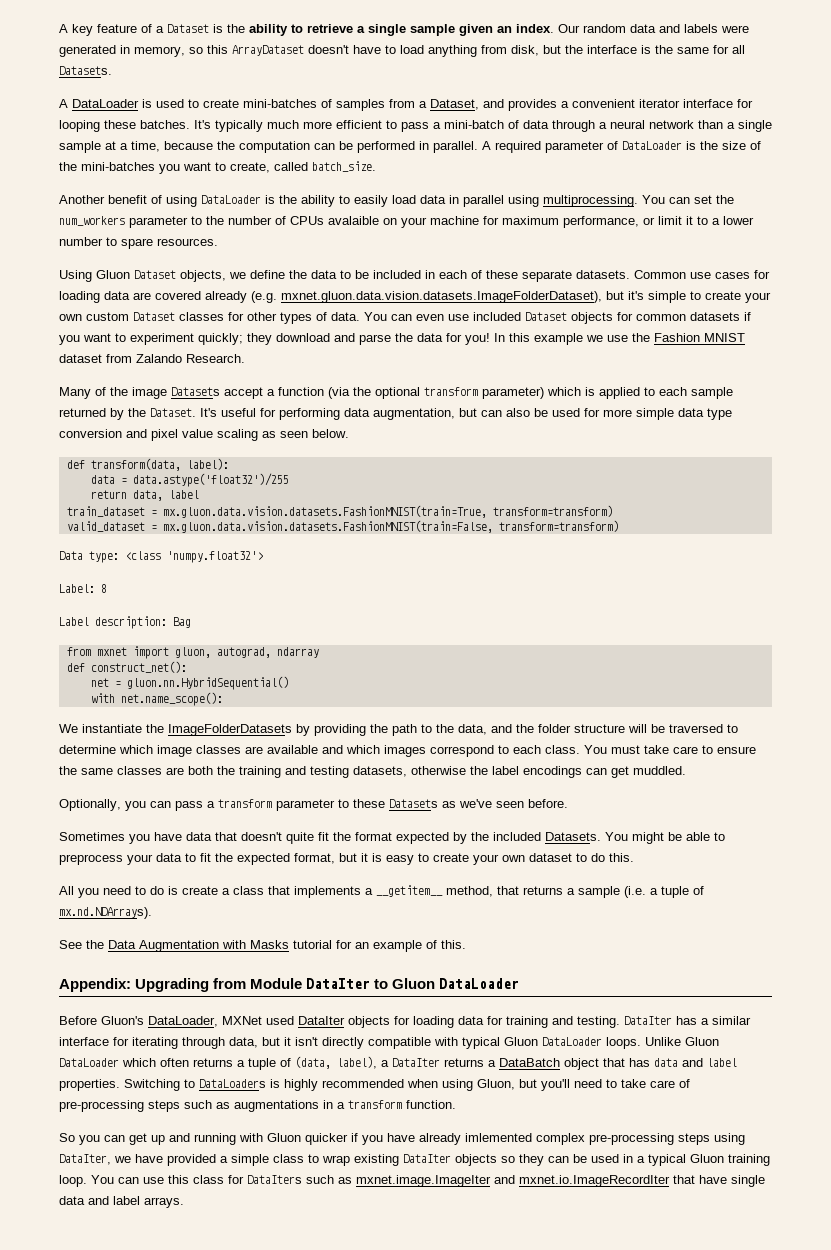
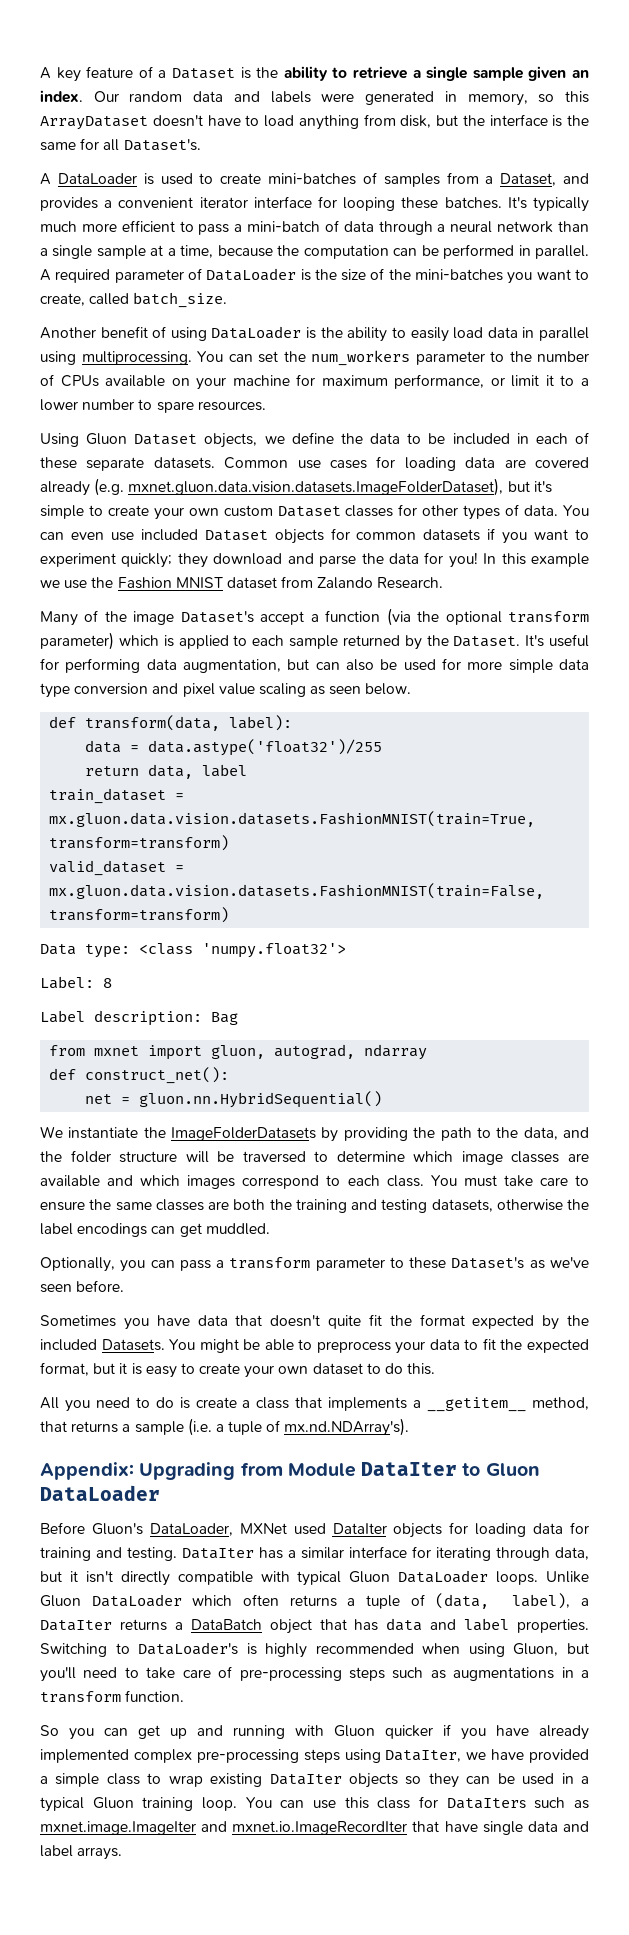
- Our random data and labels were generated in memory, so this ArrayDataset doesn't have to load anything from disk, but the interface is the same for all Datasets.
+ Our random data and labels were generated in memory, so this ArrayDataset doesn't have to load anything from disk, but the interface is the same for all Dataset's.
- You can set the num_workers parameter to the number of CPUs avalaible on your machine for maximum performance, or limit it to a lower number to spare resources.
+ You can set the num_workers parameter to the number of CPUs available on your machine for maximum performance, or limit it to a lower number to spare resources.
- Many of the image Datasets accept a function (via the optional transform parameter) which is applied to each sample returned by the Dataset.
+ Many of the image Dataset's accept a function (via the optional transform parameter) which is applied to each sample returned by the Dataset.
- with net.name_scope():
- Optionally, you can pass a transform parameter to these Datasets as we've seen before.
+ Optionally, you can pass a transform parameter to these Dataset's as we've seen before.
- All you need to do is create a class that implements a __getitem__ method, that returns a sample (i.e. a tuple of mx.nd.NDArrays).
- See the Data Augmentation with Masks tutorial for an example of this.
+ All you need to do is create a class that implements a __getitem__ method, that returns a sample (i.e. a tuple of mx.nd.NDArray's).
- Switching to DataLoaders is highly recommended when using Gluon, but you'll need to take care of pre-processing steps such as augmentations in a transform function.
+ Switching to DataLoader's is highly recommended when using Gluon, but you'll need to take care of pre-processing steps such as augmentations in a transform function.
- So you can get up and running with Gluon quicker if you have already imlemented complex pre-processing steps using DataIter, we have provided a simple class to wrap existing DataIter objects so they can be used in a typical Gluon training loop.
+ So you can get up and running with Gluon quicker if you have already implemented complex pre-processing steps using DataIter, we have provided a simple class to wrap existing DataIter objects so they can be used in a typical Gluon training loop.

